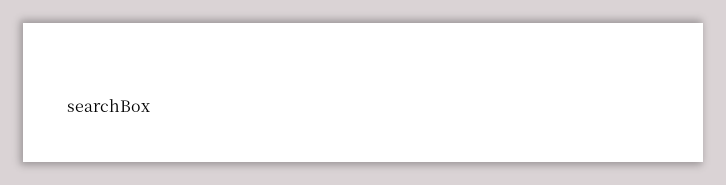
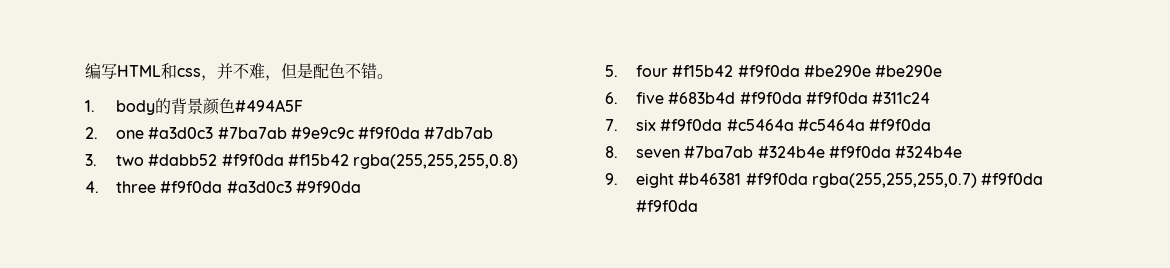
- searchBox
+ 编写HTML和css，并不难，但是配色不错。
+ 1. body的背景颜色#494A5F
+ 2. one #a3d0c3 #7ba7ab #9e9c9c #f9f0da #7db7ab
+ 3. two #dabb52 #f9f0da #f15b42 rgba(255,255,255,0.8)
+ 4. three #f9f0da #a3d0c3 #9f90da
+ 5. four #f15b42 #f9f0da #be290e #be290e
+ 6. five #683b4d #f9f0da #f9f0da #311c24
+ 7. six #f9f0da #c5464a #c5464a #f9f0da
+ 8. seven #7ba7ab #324b4e #f9f0da #324b4e
+ 9. eight #b46381 #f9f0da rgba(255,255,255,0.7) #f9f0da #f9f0da

